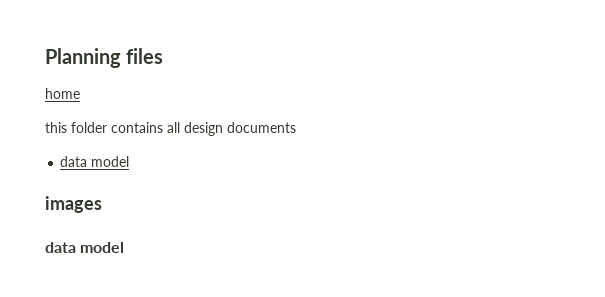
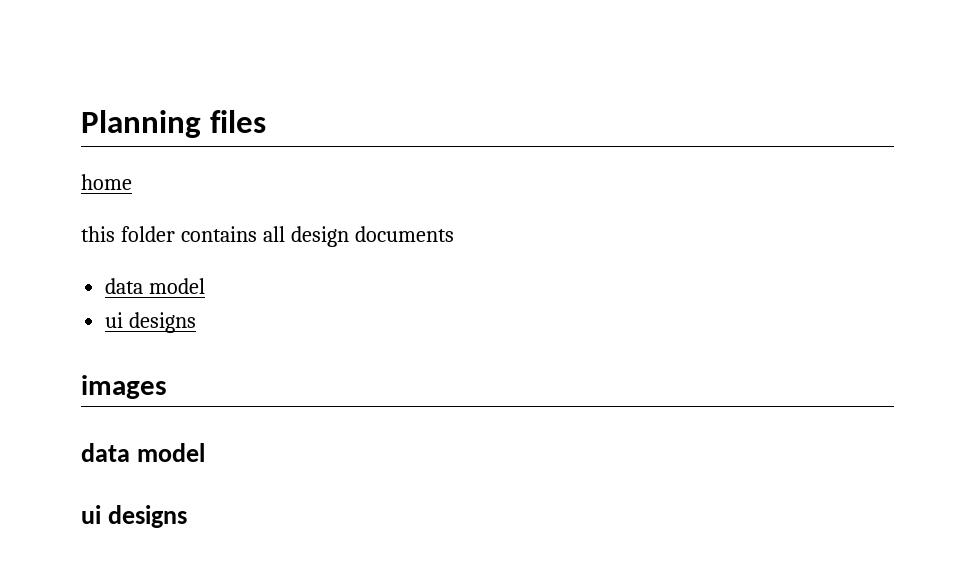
  this folder contains all design documents
  data model
+ ui designs
  images
  data model
+ ui designs

